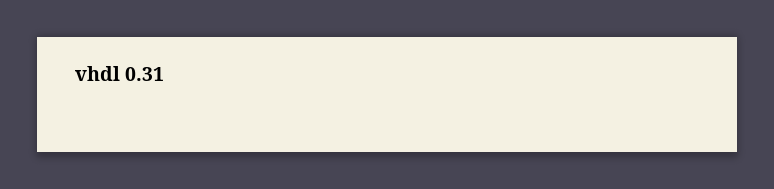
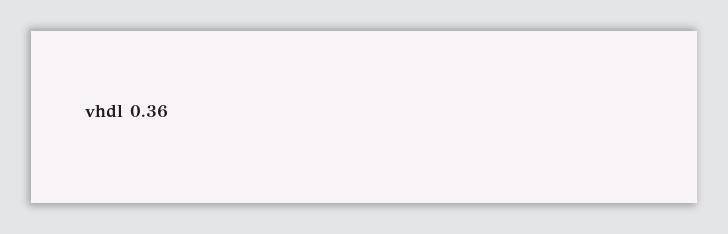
- vhdl 0.31
+ vhdl 0.36

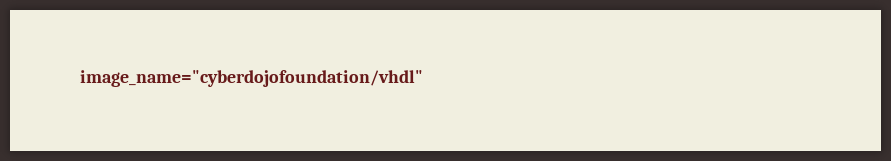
- vhdl 0.36
+ image_name="cyberdojofoundation/vhdl"

